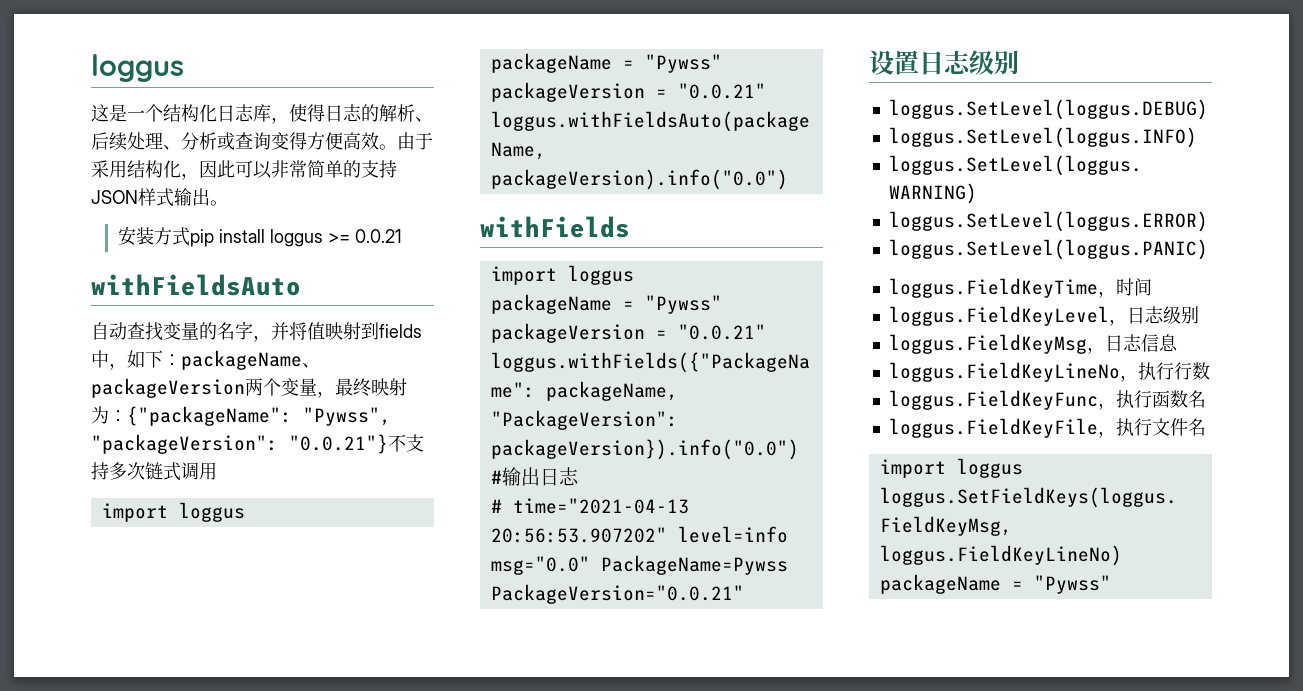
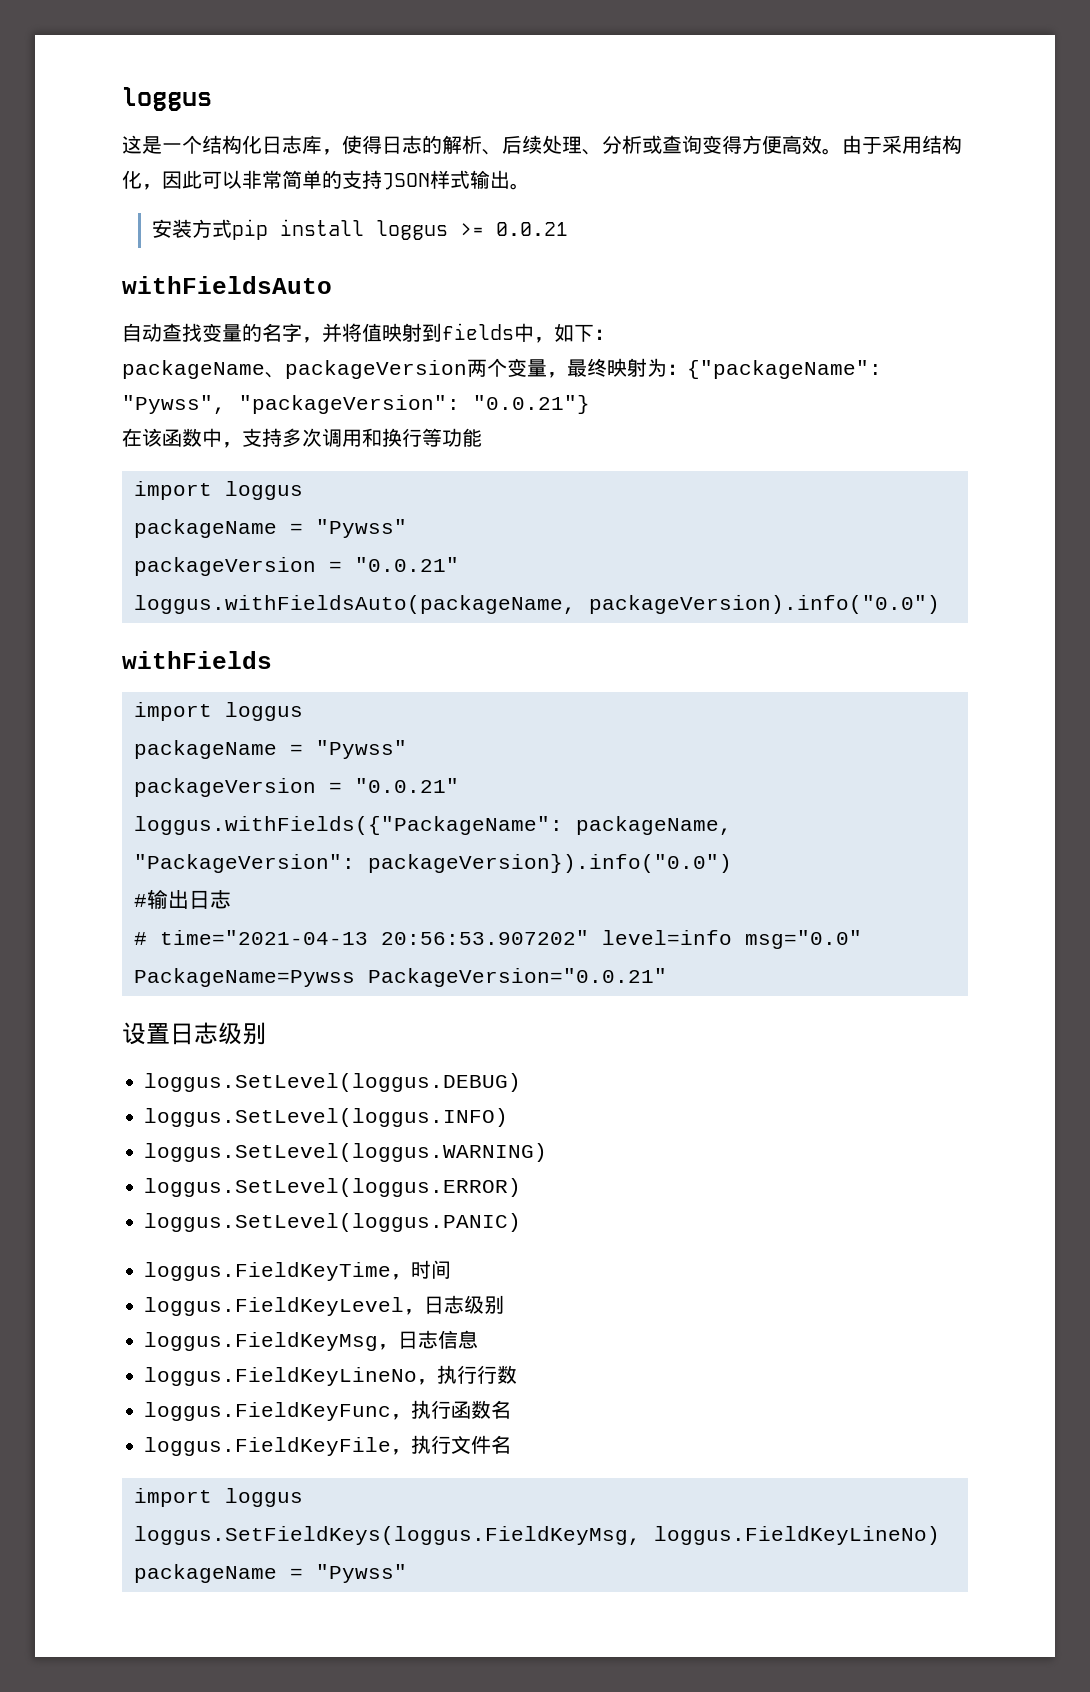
- 自动查找变量的名字，并将值映射到fields中，如下：packageName、packageVersion两个变量，最终映射为：{"packageName": "Pywss", "packageVersion": "0.0.21"}不支持多次链式调用
+ 自动查找变量的名字，并将值映射到fields中，如下：
+ packageName、packageVersion两个变量，最终映射为：{"packageName": "Pywss", "packageVersion": "0.0.21"}
+ 在该函数中，支持多次调用和换行等功能

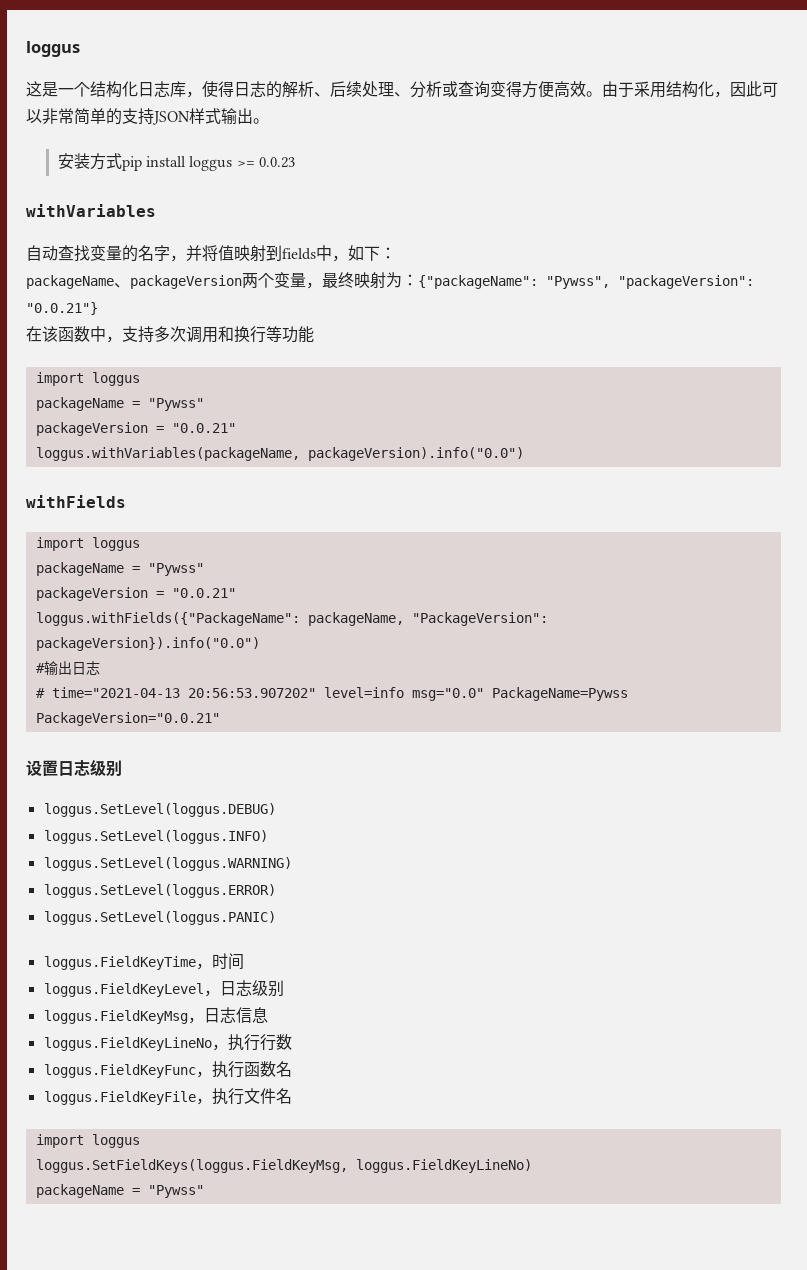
- 安装方式pip install loggus >= 0.0.21
- withFieldsAuto
+ 安装方式pip install loggus >= 0.0.23
+ withVariables
- loggus.withFieldsAuto(packageName, packageVersion).info("0.0")
+ loggus.withVariables(packageName, packageVersion).info("0.0")

